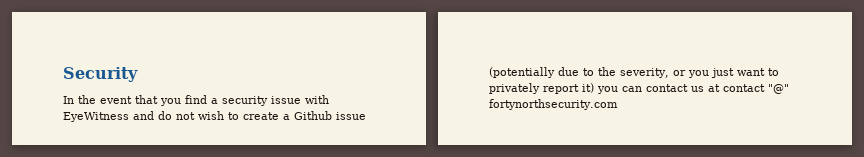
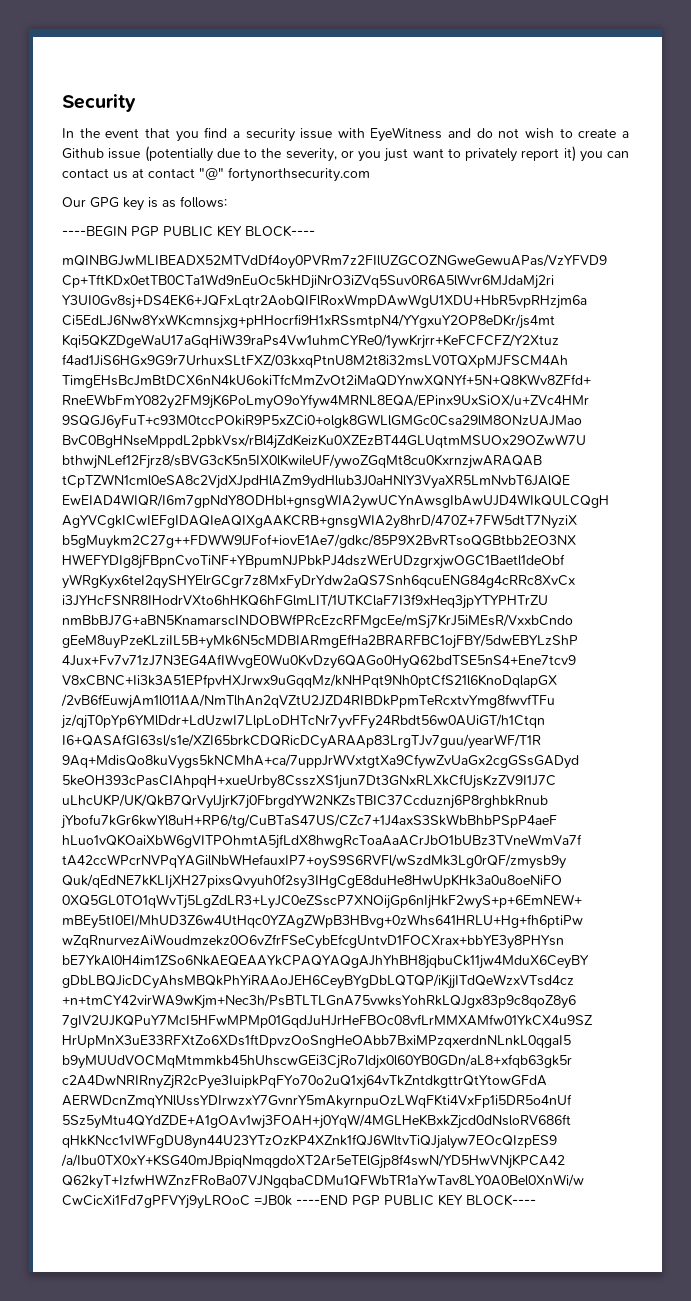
+ Our GPG key is as follows:
+ ----BEGIN PGP PUBLIC KEY BLOCK----
+ mQINBGJwMLIBEADX52MTVdDf4oy0PVRm7z2FIlUZGCOZNGweGewuAPas/VzYFVD9 Cp+TftKDx0etTB0CTa1Wd9nEuOc5kHDjiNrO3iZVq5Suv0R6A5lWvr6MJdaMj2ri Y3UI0Gv8sj+DS4EK6+JQFxLqtr2AobQIFlRoxWmpDAwWgU1XDU+HbR5vpRHzjm6a Ci5EdLJ6Nw8YxWKcmnsjxg+pHHocrfi9H1xRSsmtpN4/YYgxuY2OP8eDKr/js4mt Kqi5QKZDgeWaU17aGqHiW39raPs4Vw1uhmCYRe0/1ywKrjrr+KeFCFCFZ/Y2Xtuz f4ad1JiS6HGx9G9r7UrhuxSLtFXZ/03kxqPtnU8M2t8i32msLV0TQXpMJFSCM4Ah TimgEHsBcJmBtDCX6nN4kU6okiTfcMmZvOt2iMaQDYnwXQNYf+5N+Q8KWv8ZFfd+ RneEWbFmY082y2FM9jK6PoLmyO9oYfyw4MRNL8EQA/EPinx9UxSiOX/u+ZVc4HMr 9SQGJ6yFuT+c93M0tccPOkiR9P5xZCi0+olgk8GWLlGMGc0Csa29lM8ONzUAJMao BvC0BgHNseMppdL2pbkVsx/rBl4jZdKeizKu0XZEzBT44GLUqtmMSUOx29OZwW7U bthwjNLef12Fjrz8/sBVG3cK5n5IX0lKwileUF/ywoZGqMt8cu0KxrnzjwARAQAB tCpTZWN1cml0eSA8c2VjdXJpdHlAZm9ydHlub3J0aHNlY3VyaXR5LmNvbT6JAlQE EwEIAD4WIQR/I6m7gpNdY8ODHbl+gnsgWIA2ywUCYnAwsgIbAwUJD4WIkQULCQgH AgYVCgkICwIEFgIDAQIeAQIXgAAKCRB+gnsgWIA2y8hrD/470Z+7FW5dtT7NyziX b5gMuykm2C27g++FDWW9lJFof+iovE1Ae7/gdkc/85P9X2BvRTsoQGBtbb2EO3NX HWEFYDIg8jFBpnCvoTiNF+YBpumNJPbkPJ4dszWErUDzgrxjwOGC1Baetl1deObf yWRgKyx6teI2qySHYElrGCgr7z8MxFyDrYdw2aQS7Snh6qcuENG84g4cRRc8XvCx i3JYHcFSNR8IHodrVXto6hHKQ6hFGlmLIT/1UTKClaF7I3f9xHeq3jpYTYPHTrZU nmBbBJ7G+aBN5KnamarscINDOBWfPRcEzcRFMgcEe/mSj7KrJ5iMEsR/VxxbCndo gEeM8uyPzeKLziIL5B+yMk6N5cMDBIARmgEfHa2BRARFBC1ojFBY/5dwEBYLzShP 4Jux+Fv7v71zJ7N3EG4AfIWvgE0Wu0KvDzy6QAGo0HyQ62bdTSE5nS4+Ene7tcv9 V8xCBNC+Ii3k3A51EPfpvHXJrwx9uGqqMz/kNHPqt9Nh0ptCfS21l6KnoDqlapGX /2vB6fEuwjAm1l011AA/NmTlhAn2qVZtU2JZD4RIBDkPpmTeRcxtvYmg8fwvfTFu jz/qjT0pYp6YMlDdr+LdUzwI7LlpLoDHTcNr7yvFFy24Rbdt56w0AUiGT/h1Ctqn I6+QASAfGI63sl/s1e/XZI65brkCDQRicDCyARAAp83LrgTJv7guu/yearWF/T1R 9Aq+MdisQo8kuVygs5kNCMhA+ca/7uppJrWVxtgtXa9CfywZvUaGx2cgGSsGADyd 5keOH393cPasCIAhpqH+xueUrby8CsszXS1jun7Dt3GNxRLXkCfUjsKzZV9I1J7C uLhcUKP/UK/QkB7QrVylJjrK7j0FbrgdYW2NKZsTBIC37Ccduznj6P8rghbkRnub jYbofu7kGr6kwYl8uH+RP6/tg/CuBTaS47US/CZc7+1J4axS3SkWbBhbPSpP4aeF hLuo1vQKOaiXbW6gVITPOhmtA5jfLdX8hwgRcToaAaACrJbO1bUBz3TVneWmVa7f tA42ccWPcrNVPqYAGilNbWHefauxIP7+oyS9S6RVFl/wSzdMk3Lg0rQF/zmysb9y Quk/qEdNE7kKLIjXH27pixsQvyuh0f2sy3IHgCgE8duHe8HwUpKHk3a0u8oeNiFO 0XQ5GL0TO1qWvTj5LgZdLR3+LyJC0eZSscP7XNOijGp6nIjHkF2wyS+p+6EmNEW+ mBEy5tI0EI/MhUD3Z6w4UtHqc0YZAgZWpB3HBvg+0zWhs641HRLU+Hg+fh6ptiPw wZqRnurvezAiWoudmzekz0O6vZfrFSeCybEfcgUntvD1FOCXrax+bbYE3y8PHYsn bE7YkAl0H4im1ZSo6NkAEQEAAYkCPAQYAQgAJhYhBH8jqbuCk11jw4MduX6CeyBY gDbLBQJicDCyAhsMBQkPhYiRAAoJEH6CeyBYgDbLQTQP/iKjjITdQeWzxVTsd4cz +n+tmCY42virWA9wKjm+Nec3h/PsBTLTLGnA75vwksYohRkLQJgx83p9c8qoZ8y6 7gIV2UJKQPuY7McI5HFwMPMp01GqdJuHJrHeFBOc08vfLrMMXAMfw01YkCX4u9SZ HrUpMnX3uE33RFXtZo6XDs1ftDpvzOoSngHeOAbb7BxiMPzqxerdnNLnkL0qgaI5 b9yMUUdVOCMqMtmmkb45hUhscwGEi3CjRo7ldjx0l60YB0GDn/aL8+xfqb63gk5r c2A4DwNRIRnyZjR2cPye3IuipkPqFYo70o2uQ1xj64vTkZntdkgttrQtYtowGFdA AERWDcnZmqYNlUssYDIrwzxY7GvnrY5mAkyrnpuOzLWqFKti4VxFp1i5DR5o4nUf 5Sz5yMtu4QYdZDE+A1gOAv1wj3FOAH+j0YqW/4MGLHeKBxkZjcd0dNsloRV686ft qHkKNcc1vIWFgDU8yn44U23YTzOzKP4XZnk1fQJ6WltvTiQJjalyw7EOcQIzpES9 /a/Ibu0TX0xY+KSG40mJBpiqNmqgdoXT2Ar5eTElGjp8f4swN/YD5HwVNjKPCA42 Q62kyT+IzfwHWZnzFRoBa07VJNgqbaCDMu1QFWbTR1aYwTav8LY0A0Bel0XnWi/w CwCicXi1Fd7gPFVYj9yLROoC =JB0k ----END PGP PUBLIC KEY BLOCK----

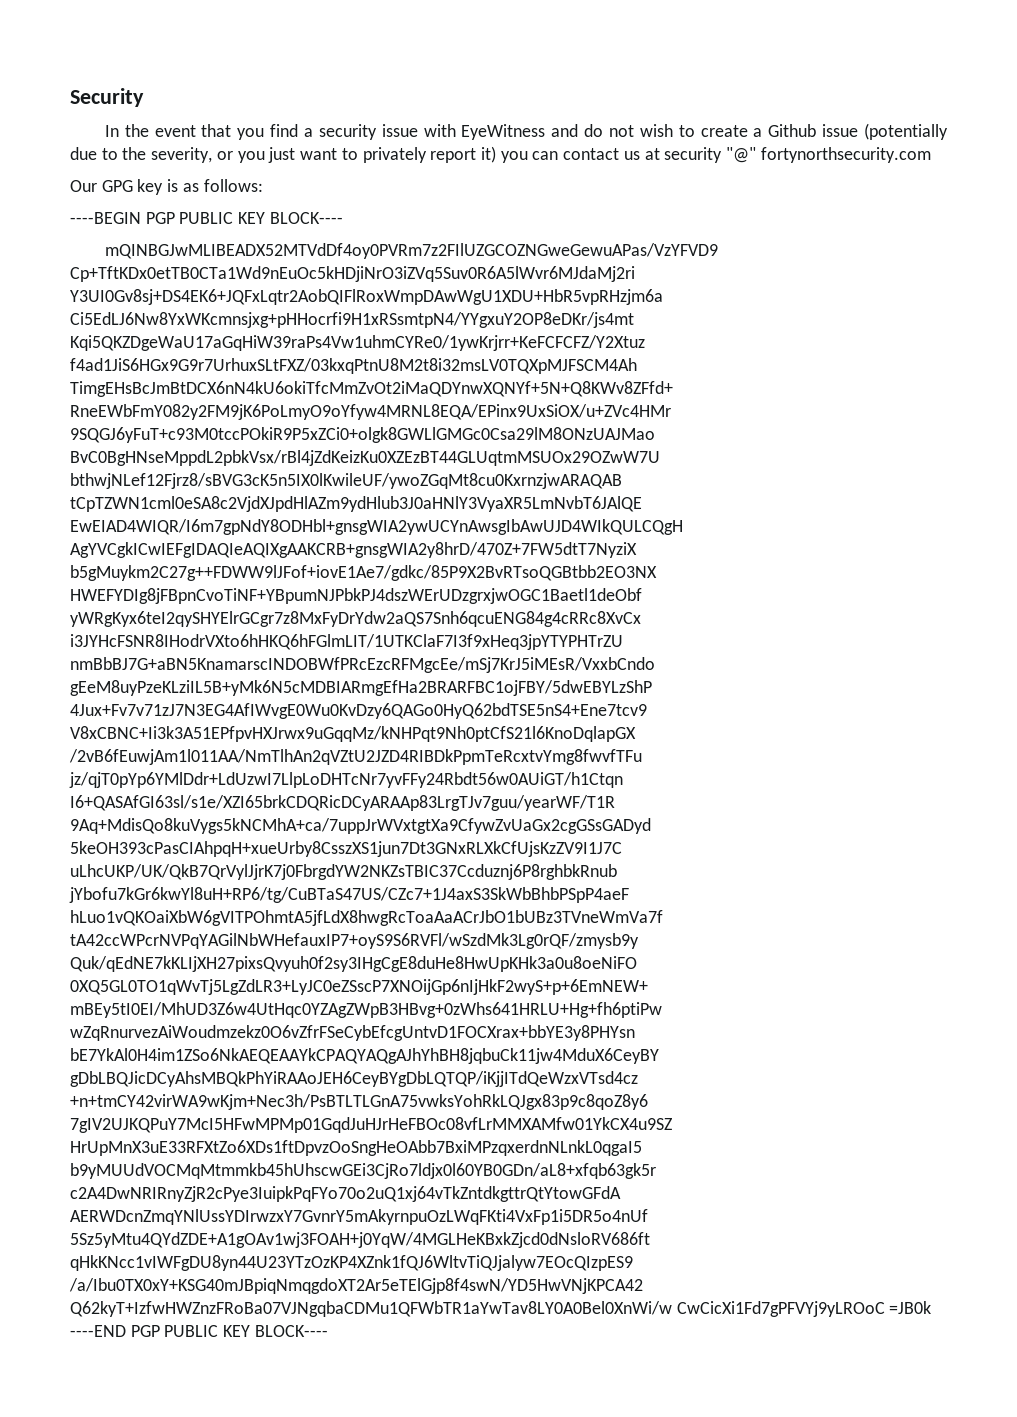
- In the event that you find a security issue with EyeWitness and do not wish to create a Github issue (potentially due to the severity, or you just want to privately report it) you can contact us at contact "@" fortynorthsecurity.com
+ In the event that you find a security issue with EyeWitness and do not wish to create a Github issue (potentially due to the severity, or you just want to privately report it) you can contact us at security "@" fortynorthsecurity.com

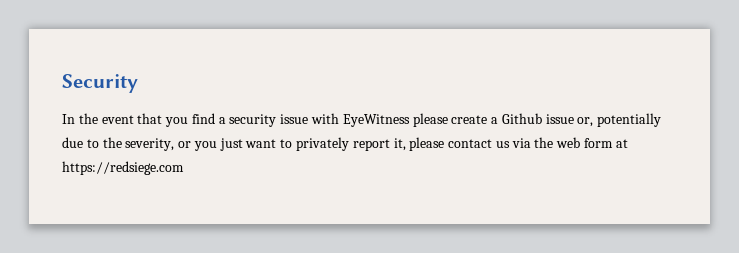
- In the event that you find a security issue with EyeWitness and do not wish to create a Github issue (potentially due to the severity, or you just want to privately report it) you can contact us at security "@" fortynorthsecurity.com
- Our GPG key is as follows:
- ----BEGIN PGP PUBLIC KEY BLOCK----
- mQINBGJwMLIBEADX52MTVdDf4oy0PVRm7z2FIlUZGCOZNGweGewuAPas/VzYFVD9 Cp+TftKDx0etTB0CTa1Wd9nEuOc5kHDjiNrO3iZVq5Suv0R6A5lWvr6MJdaMj2ri Y3UI0Gv8sj+DS4EK6+JQFxLqtr2AobQIFlRoxWmpDAwWgU1XDU+HbR5vpRHzjm6a Ci5EdLJ6Nw8YxWKcmnsjxg+pHHocrfi9H1xRSsmtpN4/YYgxuY2OP8eDKr/js4mt Kqi5QKZDgeWaU17aGqHiW39raPs4Vw1uhmCYRe0/1ywKrjrr+KeFCFCFZ/Y2Xtuz f4ad1JiS6HGx9G9r7UrhuxSLtFXZ/03kxqPtnU8M2t8i32msLV0TQXpMJFSCM4Ah TimgEHsBcJmBtDCX6nN4kU6okiTfcMmZvOt2iMaQDYnwXQNYf+5N+Q8KWv8ZFfd+ RneEWbFmY082y2FM9jK6PoLmyO9oYfyw4MRNL8EQA/EPinx9UxSiOX/u+ZVc4HMr 9SQGJ6yFuT+c93M0tccPOkiR9P5xZCi0+olgk8GWLlGMGc0Csa29lM8ONzUAJMao BvC0BgHNseMppdL2pbkVsx/rBl4jZdKeizKu0XZEzBT44GLUqtmMSUOx29OZwW7U bthwjNLef12Fjrz8/sBVG3cK5n5IX0lKwileUF/ywoZGqMt8cu0KxrnzjwARAQAB tCpTZWN1cml0eSA8c2VjdXJpdHlAZm9ydHlub3J0aHNlY3VyaXR5LmNvbT6JAlQE EwEIAD4WIQR/I6m7gpNdY8ODHbl+gnsgWIA2ywUCYnAwsgIbAwUJD4WIkQULCQgH AgYVCgkICwIEFgIDAQIeAQIXgAAKCRB+gnsgWIA2y8hrD/470Z+7FW5dtT7NyziX b5gMuykm2C27g++FDWW9lJFof+iovE1Ae7/gdkc/85P9X2BvRTsoQGBtbb2EO3NX HWEFYDIg8jFBpnCvoTiNF+YBpumNJPbkPJ4dszWErUDzgrxjwOGC1Baetl1deObf yWRgKyx6teI2qySHYElrGCgr7z8MxFyDrYdw2aQS7Snh6qcuENG84g4cRRc8XvCx i3JYHcFSNR8IHodrVXto6hHKQ6hFGlmLIT/1UTKClaF7I3f9xHeq3jpYTYPHTrZU nmBbBJ7G+aBN5KnamarscINDOBWfPRcEzcRFMgcEe/mSj7KrJ5iMEsR/VxxbCndo gEeM8uyPzeKLziIL5B+yMk6N5cMDBIARmgEfHa2BRARFBC1ojFBY/5dwEBYLzShP 4Jux+Fv7v71zJ7N3EG4AfIWvgE0Wu0KvDzy6QAGo0HyQ62bdTSE5nS4+Ene7tcv9 V8xCBNC+Ii3k3A51EPfpvHXJrwx9uGqqMz/kNHPqt9Nh0ptCfS21l6KnoDqlapGX /2vB6fEuwjAm1l011AA/NmTlhAn2qVZtU2JZD4RIBDkPpmTeRcxtvYmg8fwvfTFu jz/qjT0pYp6YMlDdr+LdUzwI7LlpLoDHTcNr7yvFFy24Rbdt56w0AUiGT/h1Ctqn I6+QASAfGI63sl/s1e/XZI65brkCDQRicDCyARAAp83LrgTJv7guu/yearWF/T1R 9Aq+MdisQo8kuVygs5kNCMhA+ca/7uppJrWVxtgtXa9CfywZvUaGx2cgGSsGADyd 5keOH393cPasCIAhpqH+xueUrby8CsszXS1jun7Dt3GNxRLXkCfUjsKzZV9I1J7C uLhcUKP/UK/QkB7QrVylJjrK7j0FbrgdYW2NKZsTBIC37Ccduznj6P8rghbkRnub jYbofu7kGr6kwYl8uH+RP6/tg/CuBTaS47US/CZc7+1J4axS3SkWbBhbPSpP4aeF hLuo1vQKOaiXbW6gVITPOhmtA5jfLdX8hwgRcToaAaACrJbO1bUBz3TVneWmVa7f tA42ccWPcrNVPqYAGilNbWHefauxIP7+oyS9S6RVFl/wSzdMk3Lg0rQF/zmysb9y Quk/qEdNE7kKLIjXH27pixsQvyuh0f2sy3IHgCgE8duHe8HwUpKHk3a0u8oeNiFO 0XQ5GL0TO1qWvTj5LgZdLR3+LyJC0eZSscP7XNOijGp6nIjHkF2wyS+p+6EmNEW+ mBEy5tI0EI/MhUD3Z6w4UtHqc0YZAgZWpB3HBvg+0zWhs641HRLU+Hg+fh6ptiPw wZqRnurvezAiWoudmzekz0O6vZfrFSeCybEfcgUntvD1FOCXrax+bbYE3y8PHYsn bE7YkAl0H4im1ZSo6NkAEQEAAYkCPAQYAQgAJhYhBH8jqbuCk11jw4MduX6CeyBY gDbLBQJicDCyAhsMBQkPhYiRAAoJEH6CeyBYgDbLQTQP/iKjjITdQeWzxVTsd4cz +n+tmCY42virWA9wKjm+Nec3h/PsBTLTLGnA75vwksYohRkLQJgx83p9c8qoZ8y6 7gIV2UJKQPuY7McI5HFwMPMp01GqdJuHJrHeFBOc08vfLrMMXAMfw01YkCX4u9SZ HrUpMnX3uE33RFXtZo6XDs1ftDpvzOoSngHeOAbb7BxiMPzqxerdnNLnkL0qgaI5 b9yMUUdVOCMqMtmmkb45hUhscwGEi3CjRo7ldjx0l60YB0GDn/aL8+xfqb63gk5r c2A4DwNRIRnyZjR2cPye3IuipkPqFYo70o2uQ1xj64vTkZntdkgttrQtYtowGFdA AERWDcnZmqYNlUssYDIrwzxY7GvnrY5mAkyrnpuOzLWqFKti4VxFp1i5DR5o4nUf 5Sz5yMtu4QYdZDE+A1gOAv1wj3FOAH+j0YqW/4MGLHeKBxkZjcd0dNsloRV686ft qHkKNcc1vIWFgDU8yn44U23YTzOzKP4XZnk1fQJ6WltvTiQJjalyw7EOcQIzpES9 /a/Ibu0TX0xY+KSG40mJBpiqNmqgdoXT2Ar5eTElGjp8f4swN/YD5HwVNjKPCA42 Q62kyT+IzfwHWZnzFRoBa07VJNgqbaCDMu1QFWbTR1aYwTav8LY0A0Bel0XnWi/w CwCicXi1Fd7gPFVYj9yLROoC =JB0k ----END PGP PUBLIC KEY BLOCK----
+ In the event that you find a security issue with EyeWitness please create a Github issue or, potentially due to the severity, or you just want to privately report it, please contact us via the web form at https://redsiege.com

